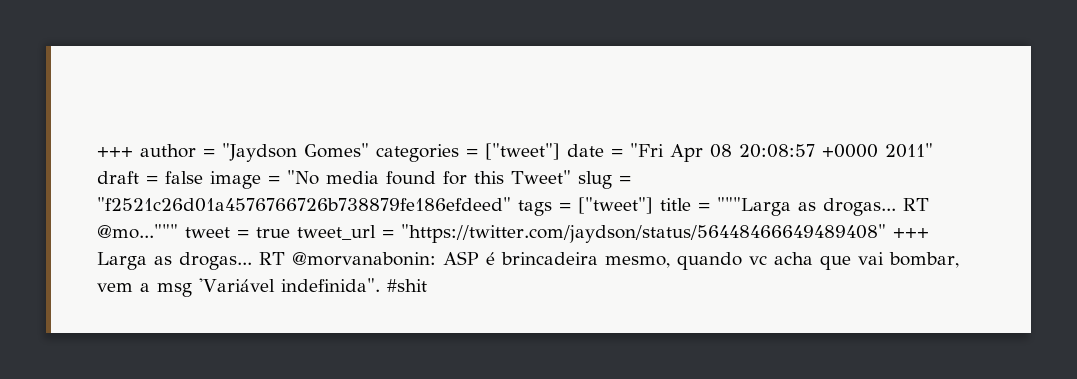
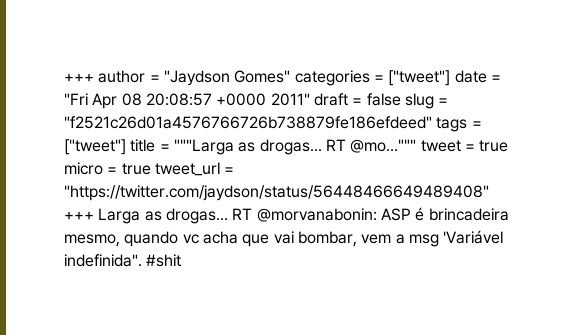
- +++ author = "Jaydson Gomes" categories = ["tweet"] date = "Fri Apr 08 20:08:57 +0000 2011" draft = false image = "No media found for this Tweet" slug = "f2521c26d01a4576766726b738879fe186efdeed" tags = ["tweet"] title = """Larga as drogas...
+ +++ author = "Jaydson Gomes" categories = ["tweet"] date = "Fri Apr 08 20:08:57 +0000 2011" draft = false slug = "f2521c26d01a4576766726b738879fe186efdeed" tags = ["tweet"] title = """Larga as drogas...
- RT @mo...""" tweet = true tweet_url = "https://twitter.com/jaydson/status/56448466649489408" +++ Larga as drogas...
+ RT @mo...""" tweet = true micro = true tweet_url = "https://twitter.com/jaydson/status/56448466649489408" +++ Larga as drogas...

